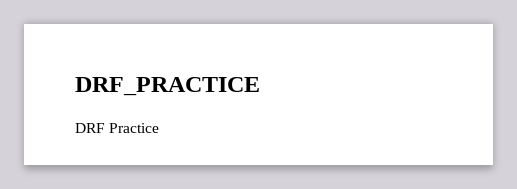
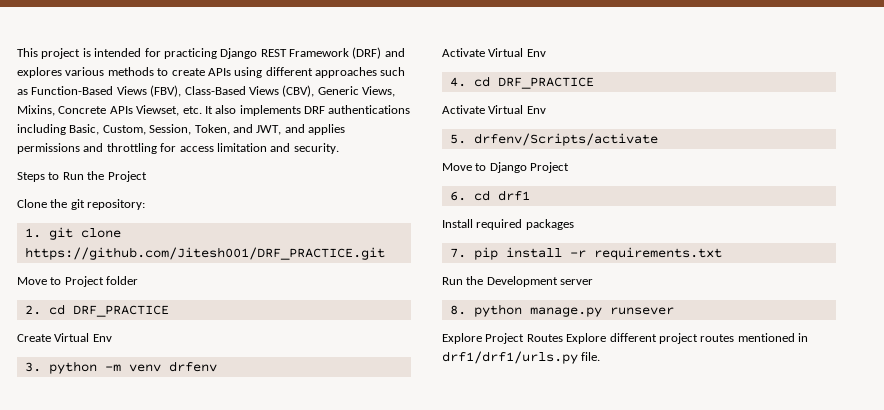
- DRF_PRACTICE
- DRF Practice
+ This project is intended for practicing Django REST Framework (DRF) and explores various methods to create APIs using different approaches such as Function-Based Views (FBV), Class-Based Views (CBV), Generic Views, Mixins, Concrete APIs Viewset, etc. It also implements DRF authentications including Basic, Custom, Session, Token, and JWT, and applies permissions and throttling for access limitation and security.
+ Steps to Run the Project
+ Clone the git repository:
+ 1. git clone https://github.com/Jitesh001/DRF_PRACTICE.git
+ Move to Project folder
+ 2. cd DRF_PRACTICE
+ Create Virtual Env
+ 3. python -m venv drfenv
+ Activate Virtual Env
+ 4. cd DRF_PRACTICE
+ Activate Virtual Env
+ 5. drfenv/Scripts/activate
+ Move to Django Project
+ 6. cd drf1
+ Install required packages
+ 7. pip install -r requirements.txt
+ Run the Development server
+ 8. python manage.py runsever
+ Explore Project Routes Explore different project routes mentioned in drf1/drf1/urls.py file.

